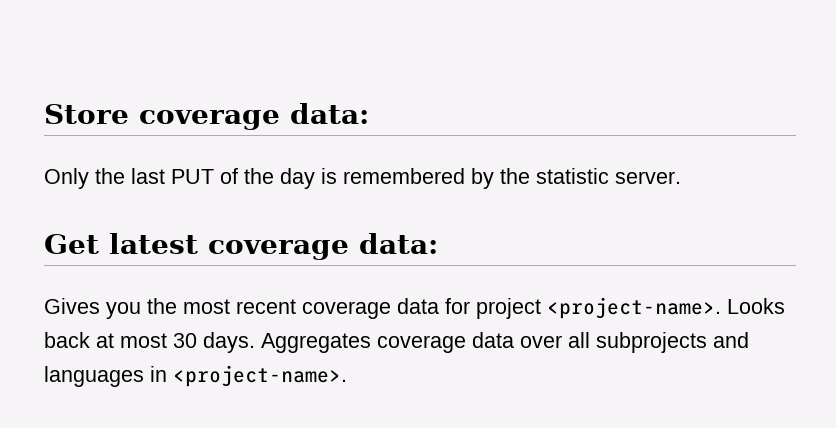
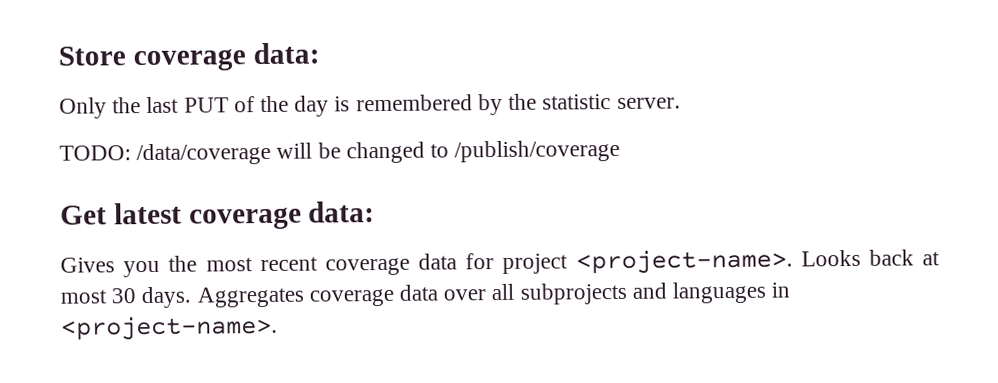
+ TODO: /data/coverage will be changed to /publish/coverage

